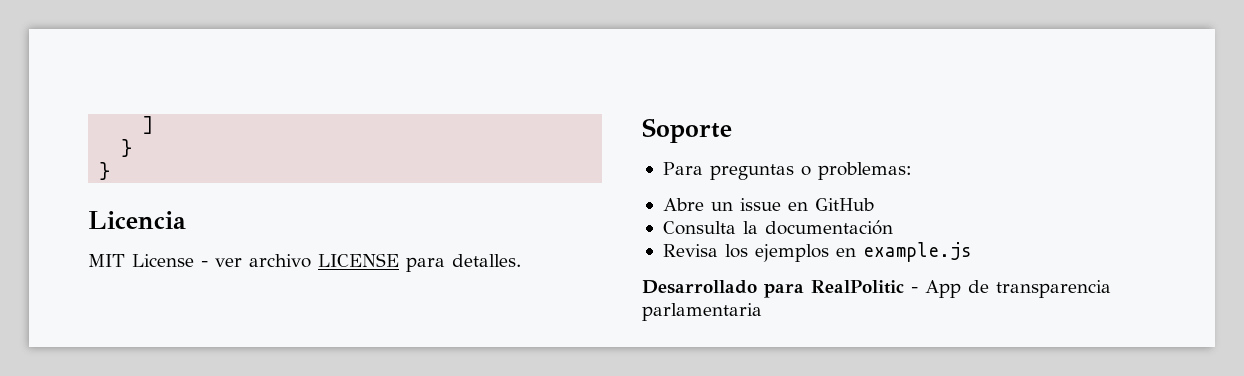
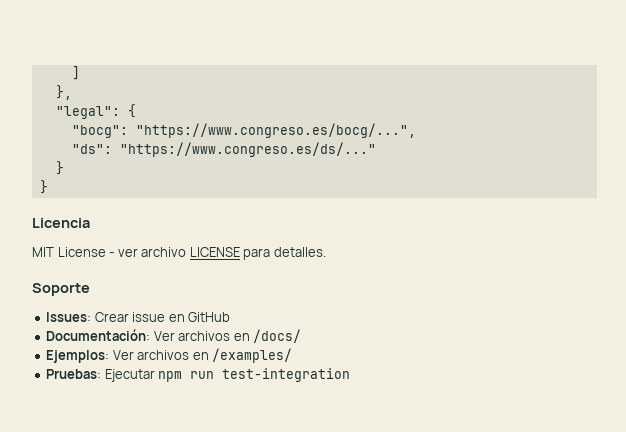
+ },
+ "legal": {
+ "bocg": "https://www.congreso.es/bocg/...",
+ "ds": "https://www.congreso.es/ds/..."
- Para preguntas o problemas:
- Abre un issue en GitHub
- Consulta la documentación
- Revisa los ejemplos en example.js
- Desarrollado para RealPolitic - App de transparencia parlamentaria
+ Issues: Crear issue en GitHub
+ Documentación: Ver archivos en /docs/
+ Ejemplos: Ver archivos en /examples/
+ Pruebas: Ejecutar npm run test-integration

